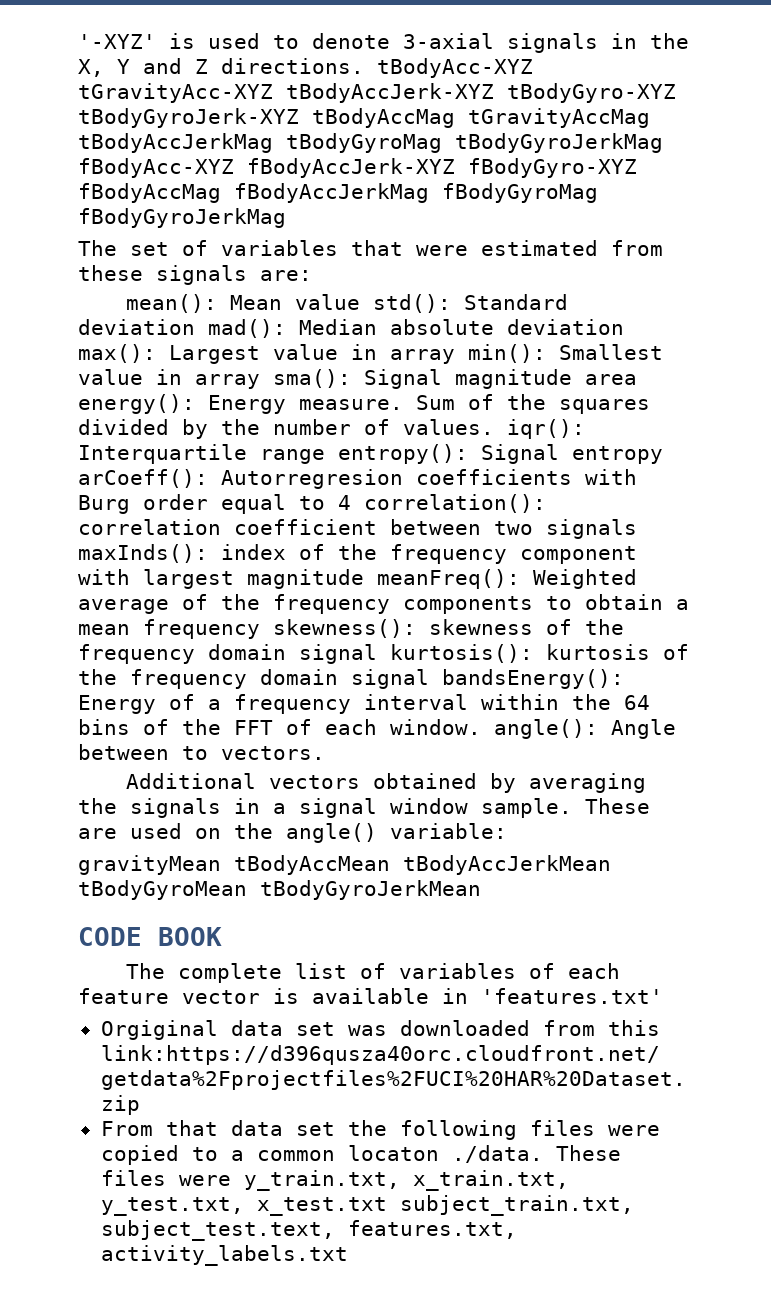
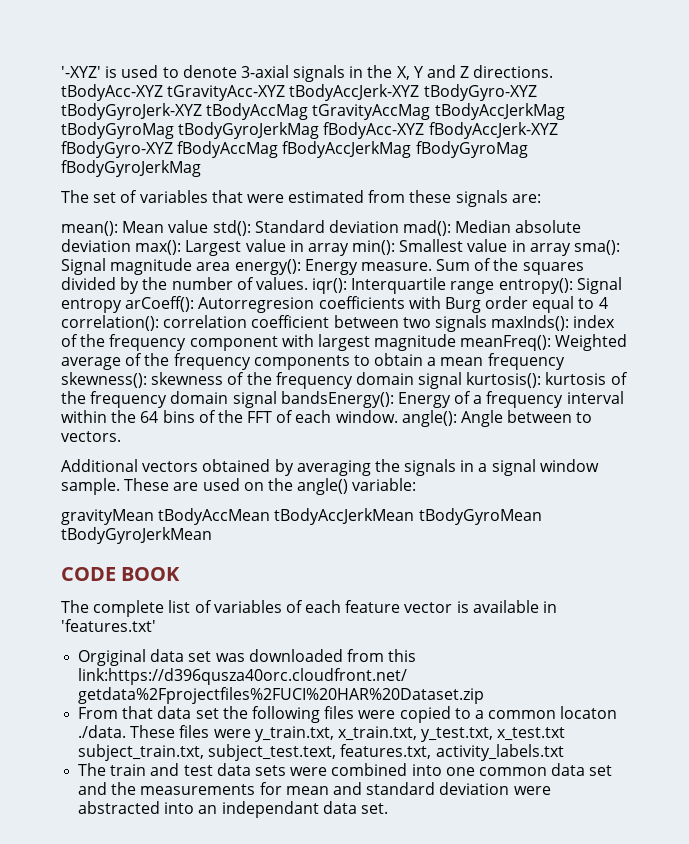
+ The train and test data sets were combined into one common data set and the measurements for mean and standard deviation were abstracted into an independant data set.

